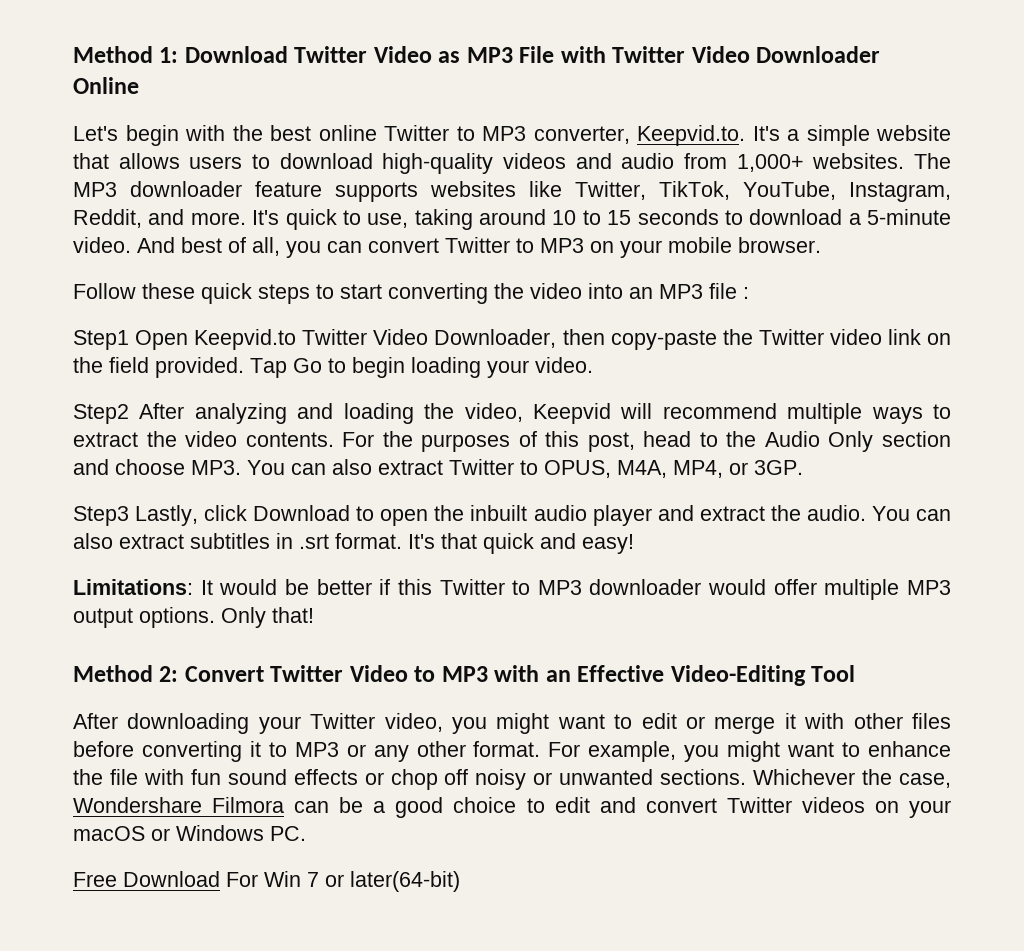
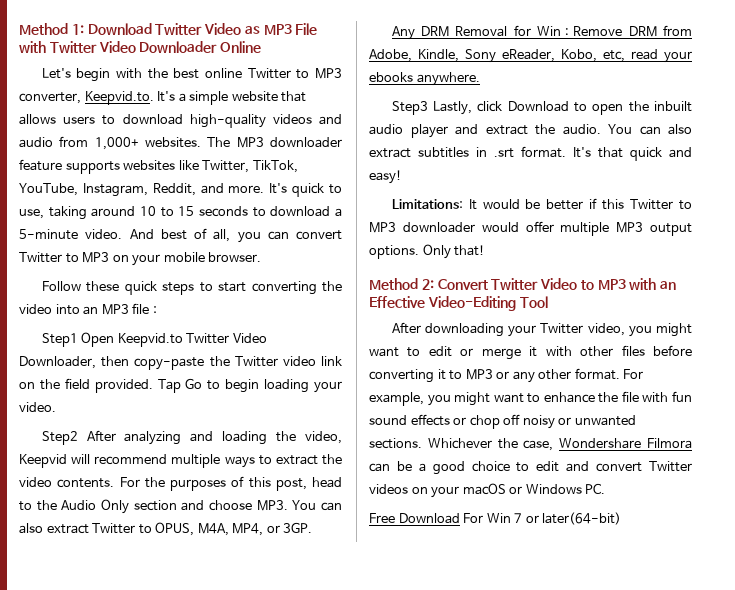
+ Any DRM Removal for Win：Remove DRM from Adobe, Kindle, Sony eReader, Kobo, etc, read your ebooks anywhere.

